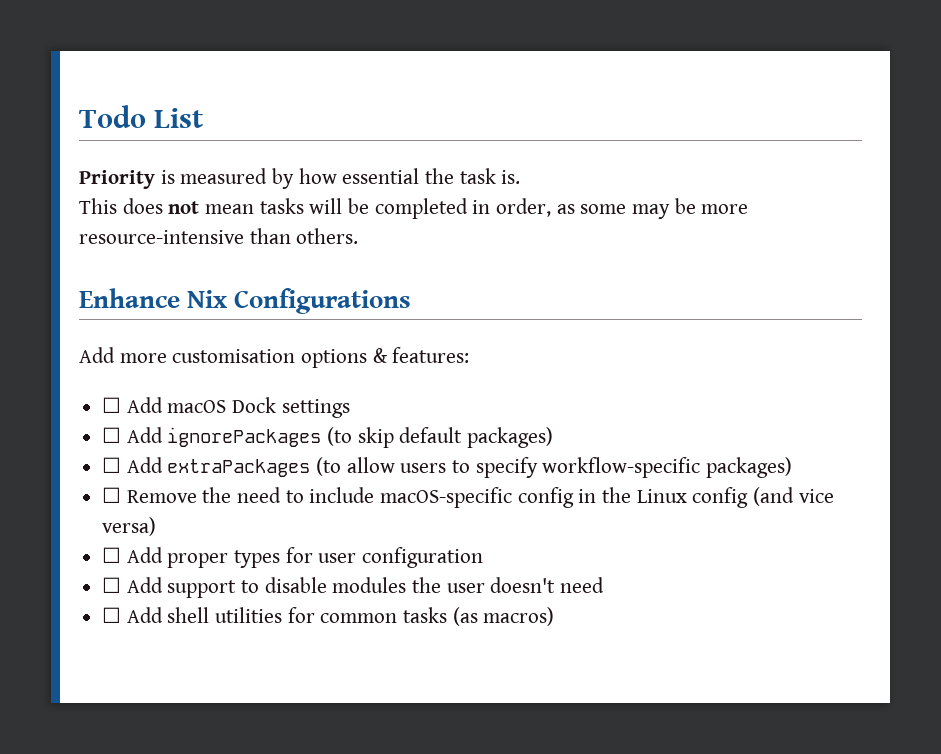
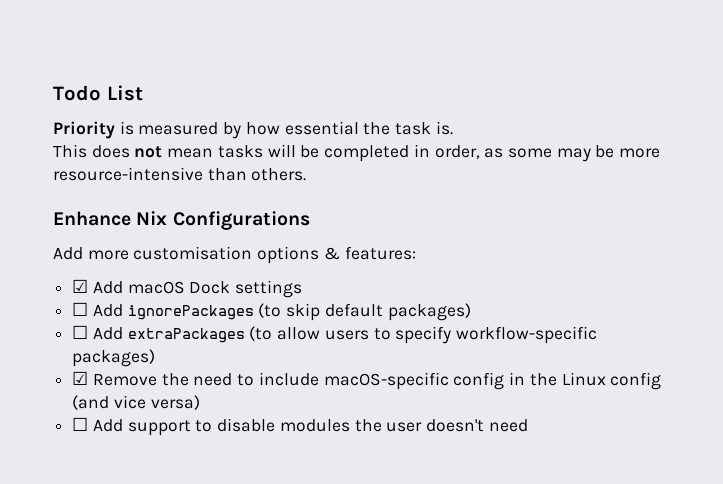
- ☐ Add macOS Dock settings
+ ☑ Add macOS Dock settings
- ☐ Remove the need to include macOS-specific config in the Linux config (and vice versa)
+ ☑ Remove the need to include macOS-specific config in the Linux config (and vice versa)
- ☐ Add proper types for user configuration
- ☐ Add shell utilities for common tasks (as macros)

